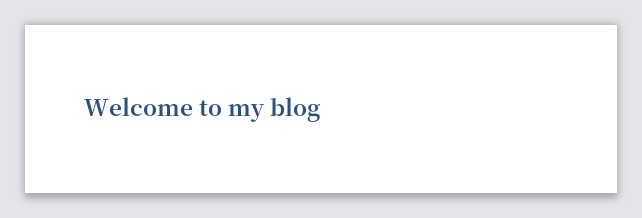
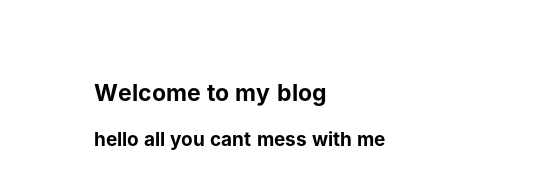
+ hello all you cant mess with me

